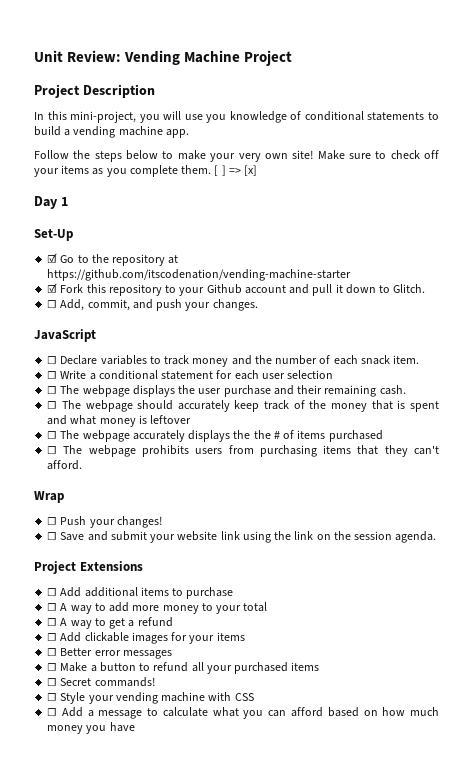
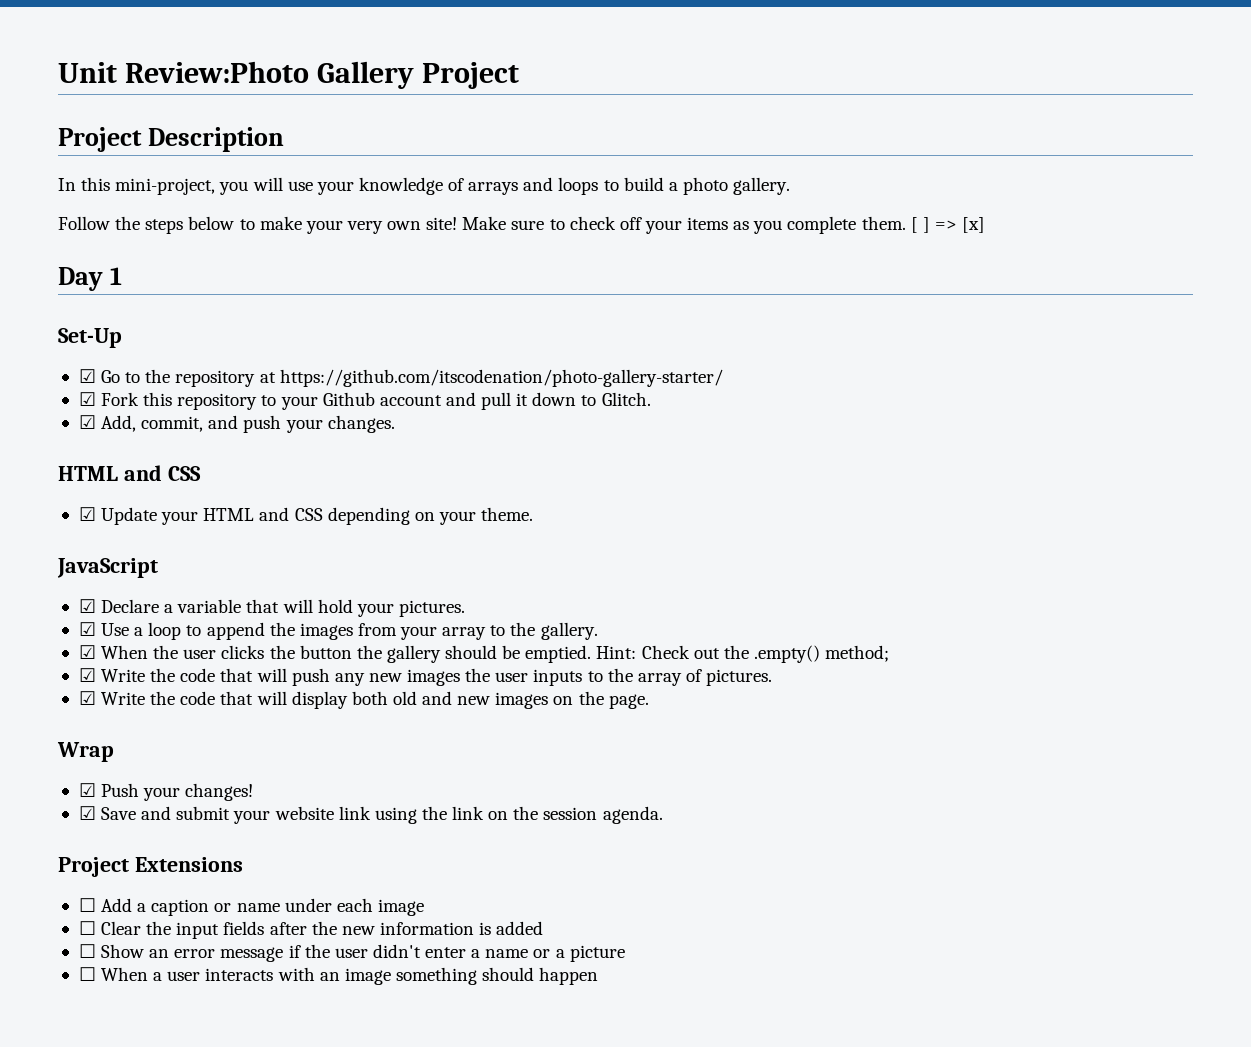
- Unit Review: Vending Machine Project
+ Unit Review:Photo Gallery Project
- In this mini-project, you will use you knowledge of conditional statements to build a vending machine app.
+ In this mini-project, you will use your knowledge of arrays and loops to build a photo gallery.
- ☑ Go to the repository at https://github.com/itscodenation/vending-machine-starter
+ ☑ Go to the repository at https://github.com/itscodenation/photo-gallery-starter/
- ☐ Add, commit, and push your changes.
+ ☑ Add, commit, and push your changes.
+ HTML and CSS
+ ☑ Update your HTML and CSS depending on your theme.
  JavaScript
- ☐ Declare variables to track money and the number of each snack item.
- ☐ Write a conditional statement for each user selection
- ☐ The webpage displays the user purchase and their remaining cash.
- ☐ The webpage should accurately keep track of the money that is spent and what money is leftover
- ☐ The webpage accurately displays the the # of items purchased
- ☐ The webpage prohibits users from purchasing items that they can't afford.
+ ☑ Declare a variable that will hold your pictures.
+ ☑ Use a loop to append the images from your array to the gallery.
+ ☑ When the user clicks the button the gallery should be emptied. Hint: Check out the .empty() method;
+ ☑ Write the code that will push any new images the user inputs to the array of pictures.
+ ☑ Write the code that will display both old and new images on the page.
- ☐ Push your changes!
+ ☑ Push your changes!
- ☐ Save and submit your website link using the link on the session agenda.
+ ☑ Save and submit your website link using the link on the session agenda.
- ☐ Add additional items to purchase
- ☐ A way to add more money to your total
- ☐ A way to get a refund
- ☐ Add clickable images for your items
- ☐ Better error messages
- ☐ Make a button to refund all your purchased items
- ☐ Secret commands!
- ☐ Style your vending machine with CSS
- ☐ Add a message to calculate what you can afford based on how much money you have
+ ☐ Add a caption or name under each image
+ ☐ Clear the input fields after the new information is added
+ ☐ Show an error message if the user didn't enter a name or a picture
+ ☐ When a user interacts with an image something should happen

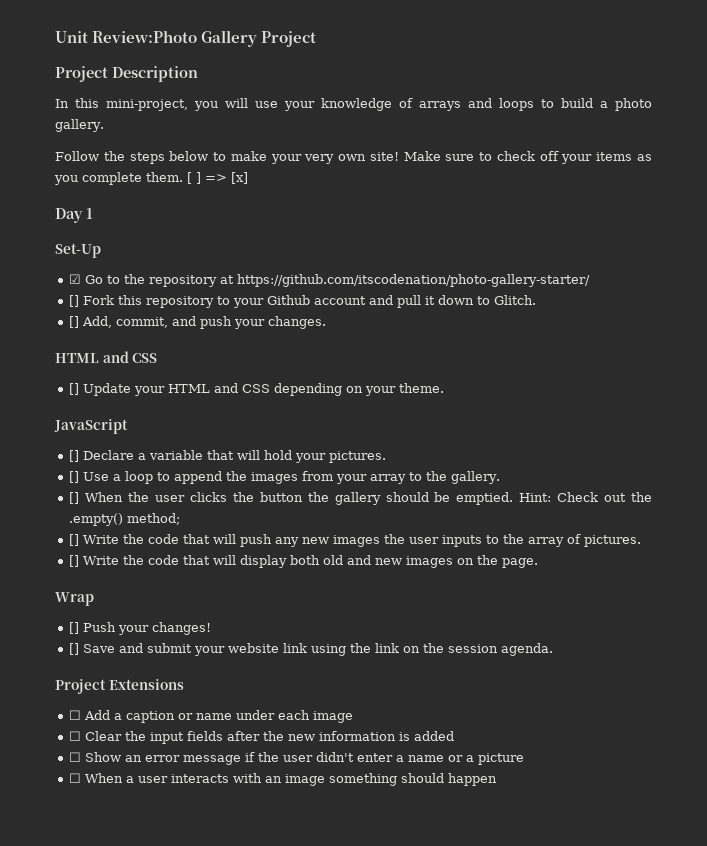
- ☑ Fork this repository to your Github account and pull it down to Glitch.
+ [] Fork this repository to your Github account and pull it down to Glitch.
- ☑ Add, commit, and push your changes.
+ [] Add, commit, and push your changes.
- ☑ Update your HTML and CSS depending on your theme.
+ [] Update your HTML and CSS depending on your theme.
- ☑ Declare a variable that will hold your pictures.
+ [] Declare a variable that will hold your pictures.
- ☑ Use a loop to append the images from your array to the gallery.
+ [] Use a loop to append the images from your array to the gallery.
- ☑ When the user clicks the button the gallery should be emptied.
+ [] When the user clicks the button the gallery should be emptied.
- ☑ Write the code that will push any new images the user inputs to the array of pictures.
+ [] Write the code that will push any new images the user inputs to the array of pictures.
- ☑ Write the code that will display both old and new images on the page.
+ [] Write the code that will display both old and new images on the page.
- ☑ Push your changes!
+ [] Push your changes!
- ☑ Save and submit your website link using the link on the session agenda.
+ [] Save and submit your website link using the link on the session agenda.

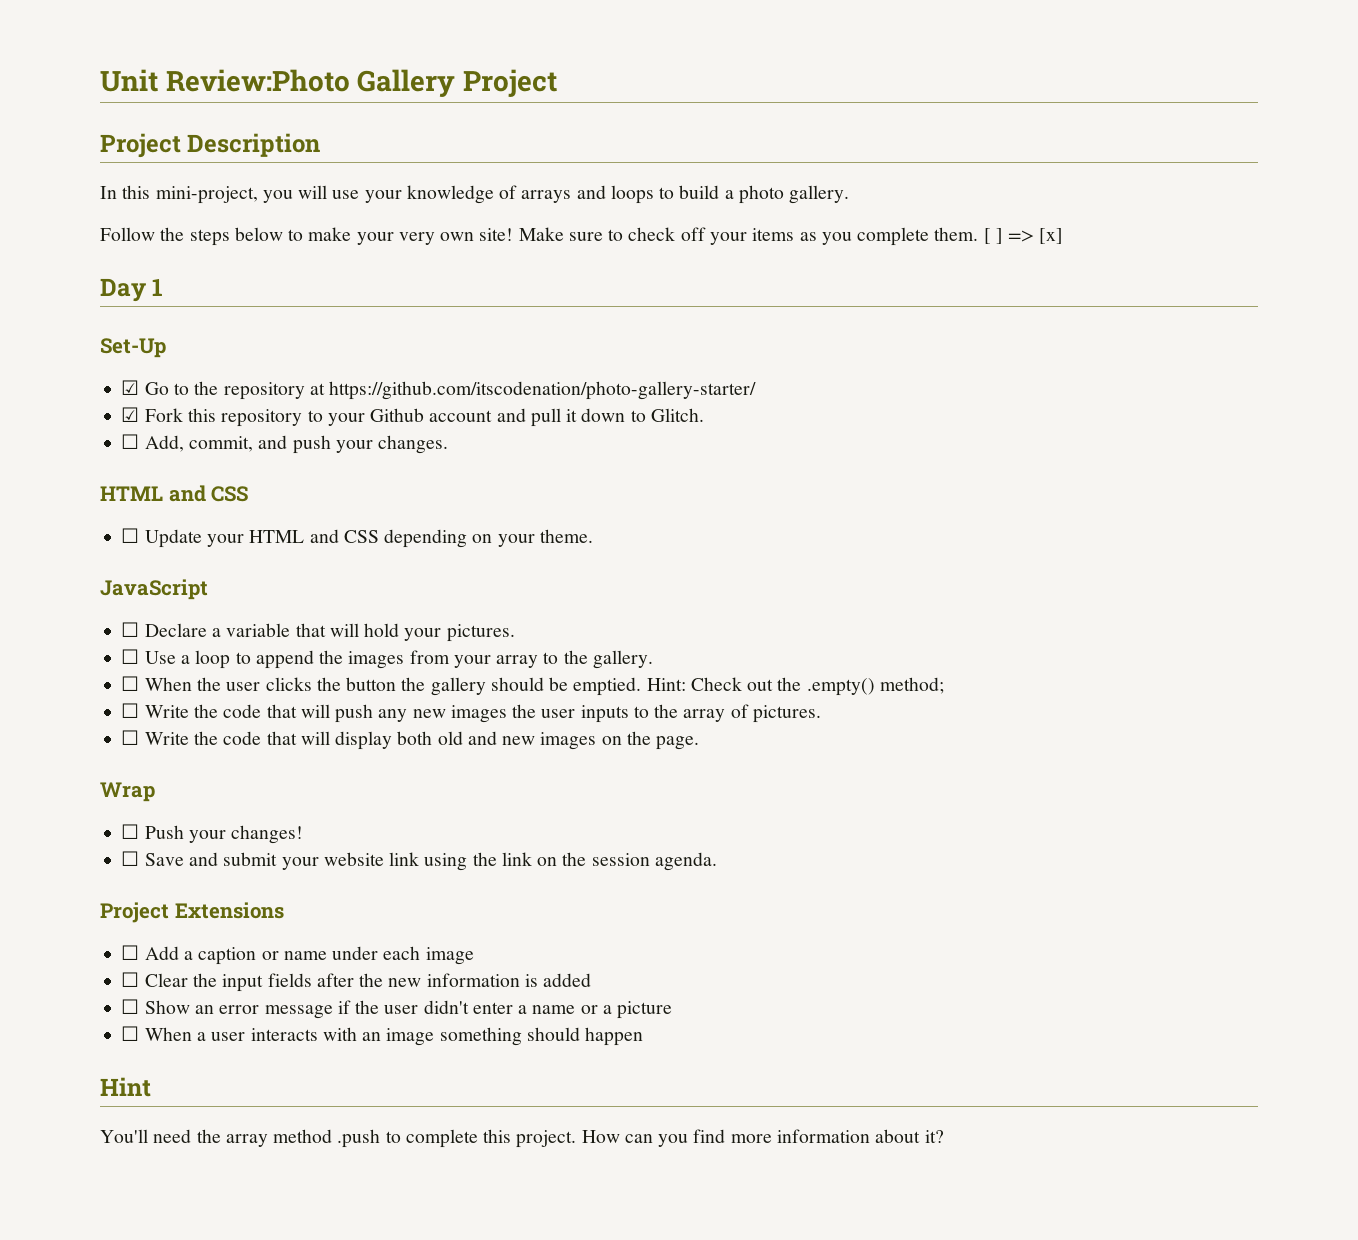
- [] Fork this repository to your Github account and pull it down to Glitch.
+ ☑ Fork this repository to your Github account and pull it down to Glitch.
- [] Add, commit, and push your changes.
+ ☐ Add, commit, and push your changes.
- [] Update your HTML and CSS depending on your theme.
+ ☐ Update your HTML and CSS depending on your theme.
- [] Declare a variable that will hold your pictures.
+ ☐ Declare a variable that will hold your pictures.
- [] Use a loop to append the images from your array to the gallery.
+ ☐ Use a loop to append the images from your array to the gallery.
- [] When the user clicks the button the gallery should be emptied.
+ ☐ When the user clicks the button the gallery should be emptied.
- [] Write the code that will push any new images the user inputs to the array of pictures.
+ ☐ Write the code that will push any new images the user inputs to the array of pictures.
- [] Write the code that will display both old and new images on the page.
+ ☐ Write the code that will display both old and new images on the page.
- [] Push your changes!
+ ☐ Push your changes!
- [] Save and submit your website link using the link on the session agenda.
+ ☐ Save and submit your website link using the link on the session agenda.
+ Hint
+ You'll need the array method .push to complete this project. How can you find more information about it?

